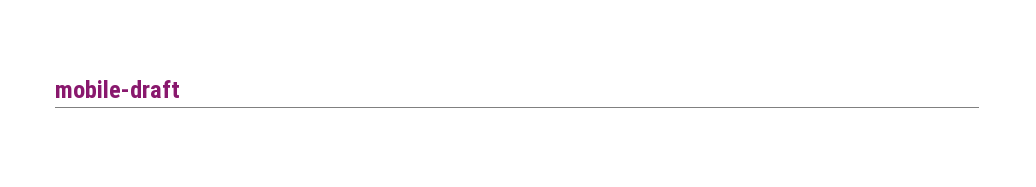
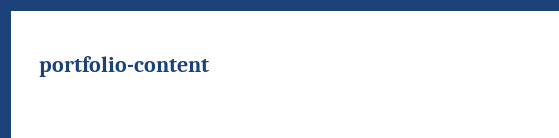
- mobile-draft
+ portfolio-content

